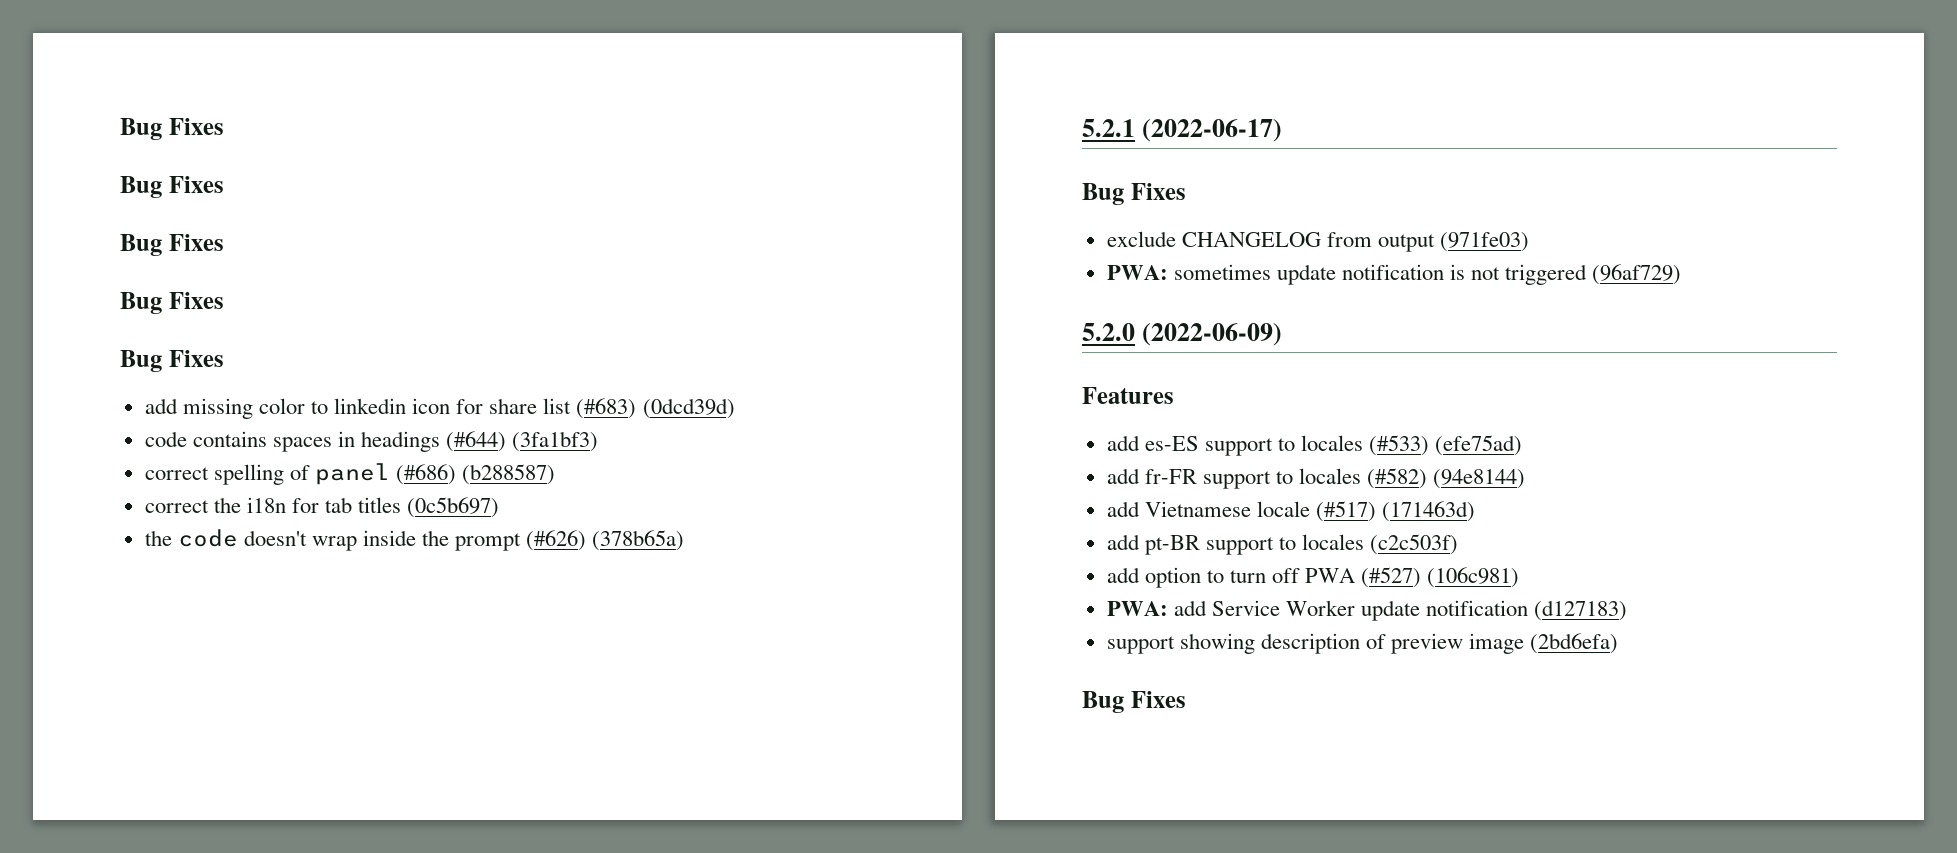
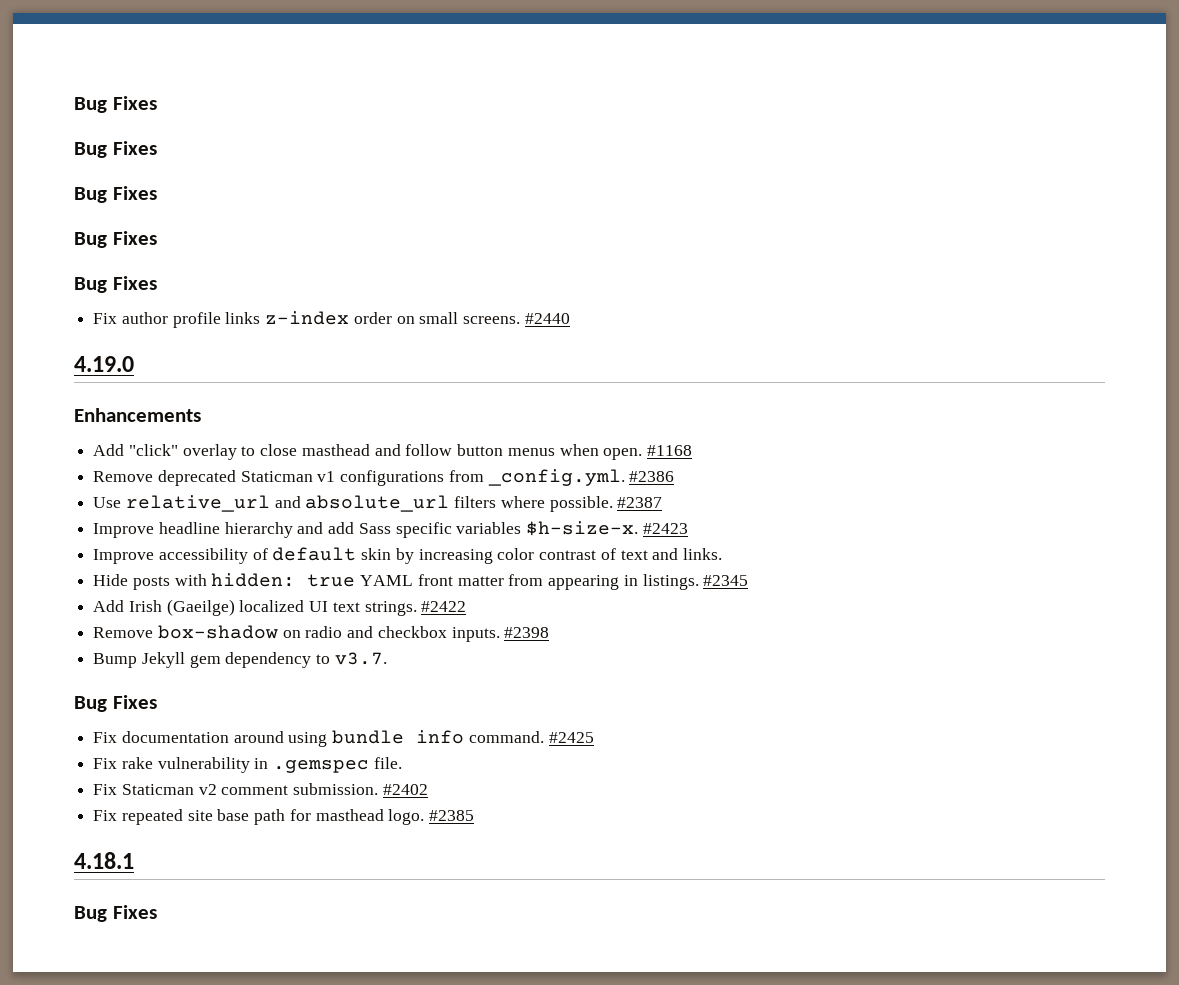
- add missing color to linkedin icon for share list (#683) (0dcd39d)
- code contains spaces in headings (#644) (3fa1bf3)
- correct spelling of panel (#686) (b288587)
- correct the i18n for tab titles (0c5b697)
- the code doesn't wrap inside the prompt (#626) (378b65a)
- 5.2.1 (2022-06-17)
+ Fix author profile links z-index order on small screens. #2440
+ 4.19.0
+ Enhancements
+ Add "click" overlay to close masthead and follow button menus when open. #1168
+ Remove deprecated Staticman v1 configurations from _config.yml. #2386
+ Use relative_url and absolute_url filters where possible. #2387
+ Improve headline hierarchy and add Sass specific variables $h-size-x. #2423
+ Improve accessibility of default skin by increasing color contrast of text and links.
+ Hide posts with hidden: true YAML front matter from appearing in listings. #2345
+ Add Irish (Gaeilge) localized UI text strings. #2422
+ Remove box-shadow on radio and checkbox inputs. #2398
+ Bump Jekyll gem dependency to v3.7.
  Bug Fixes
- exclude CHANGELOG from output (971fe03)
- PWA: sometimes update notification is not triggered (96af729)
- 5.2.0 (2022-06-09)
- Features
- add es-ES support to locales (#533) (efe75ad)
- add fr-FR support to locales (#582) (94e8144)
- add Vietnamese locale (#517) (171463d)
- add pt-BR support to locales (c2c503f)
- add option to turn off PWA (#527) (106c981)
- PWA: add Service Worker update notification (d127183)
- support showing description of preview image (2bd6efa)
+ Fix documentation around using bundle info command. #2425
+ Fix rake vulnerability in .gemspec file.
+ Fix Staticman v2 comment submission. #2402
+ Fix repeated site base path for masthead logo. #2385
+ 4.18.1

